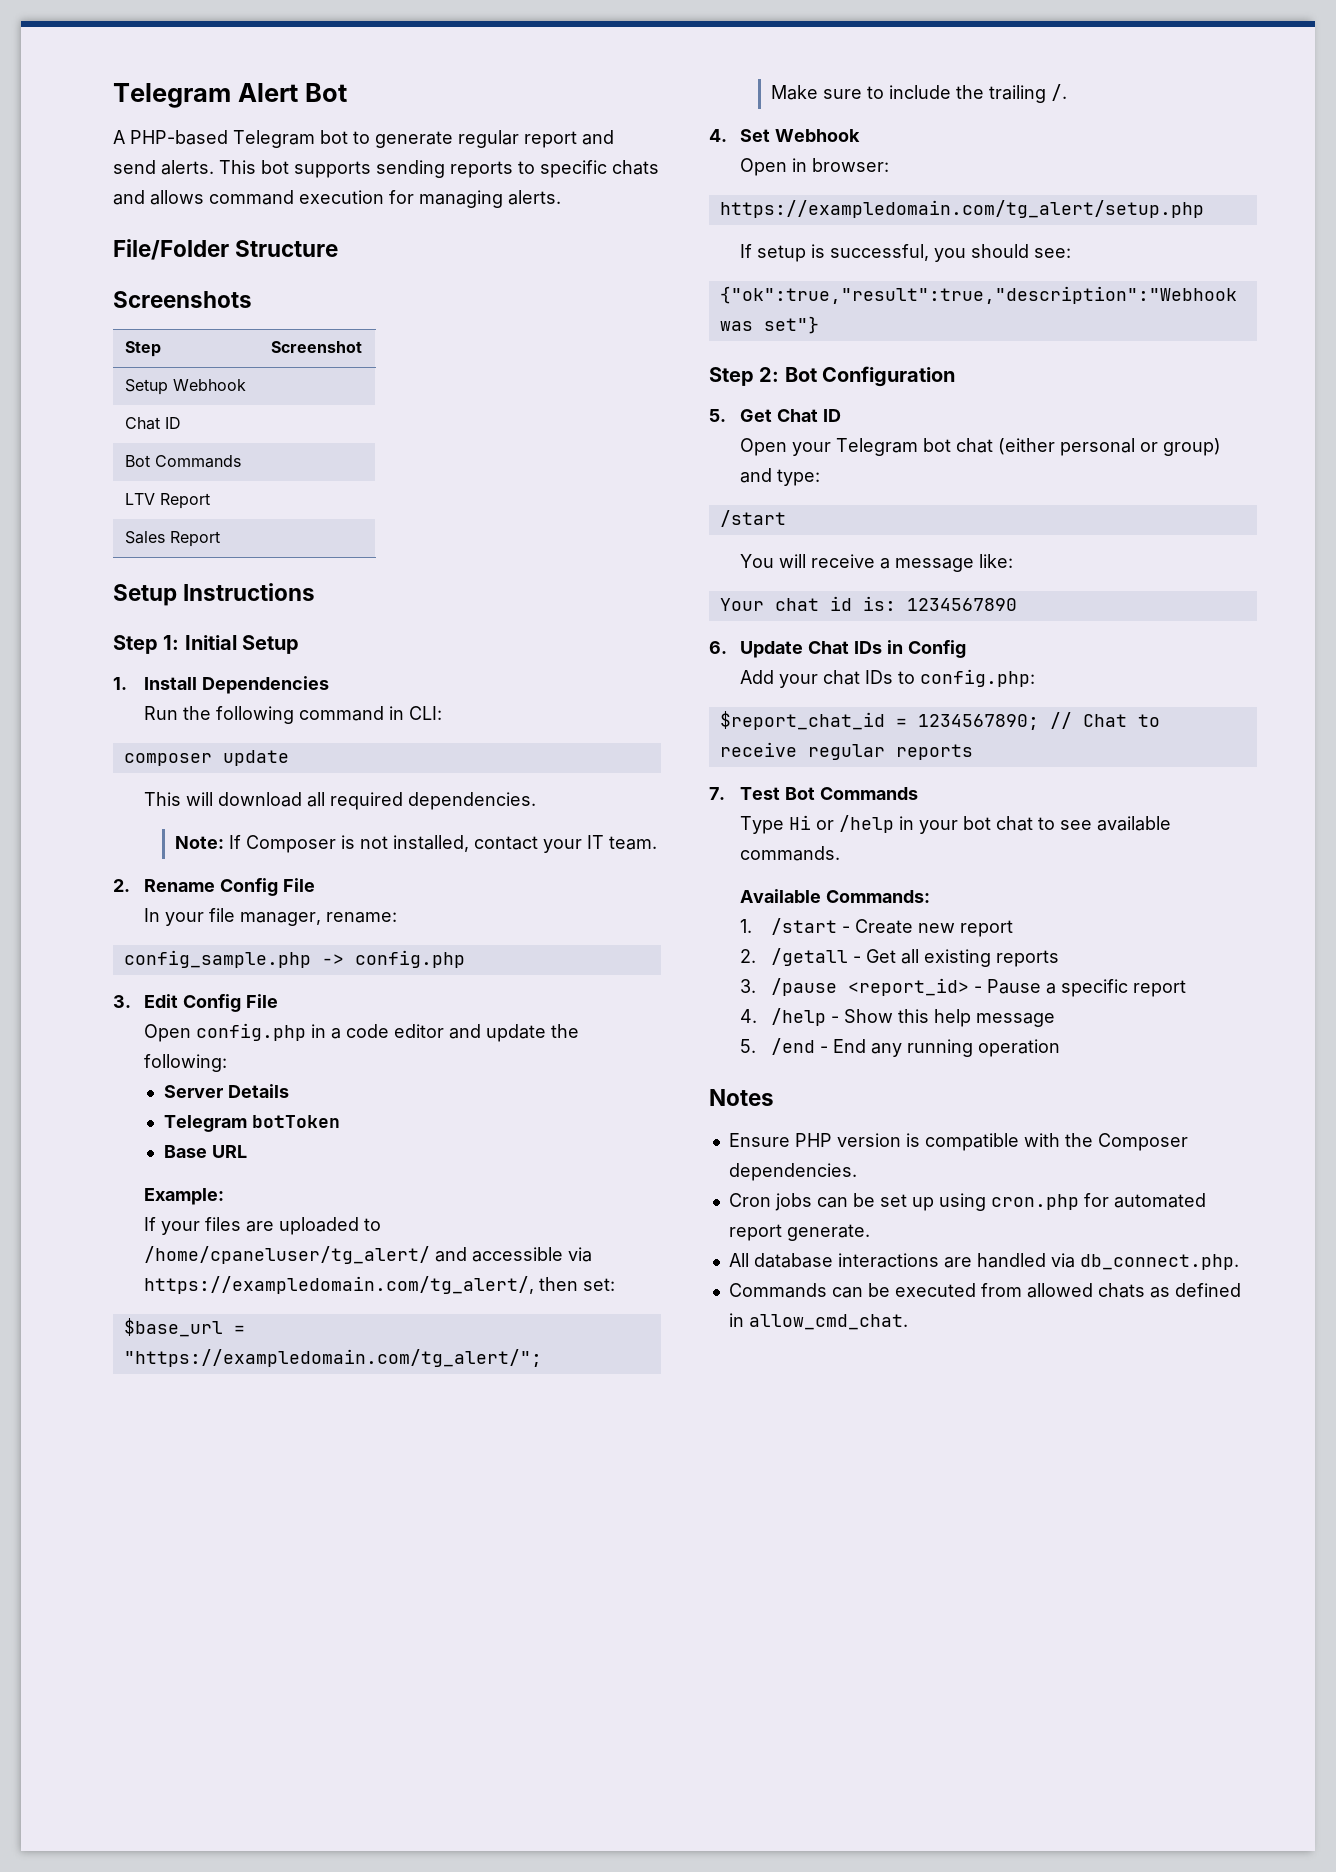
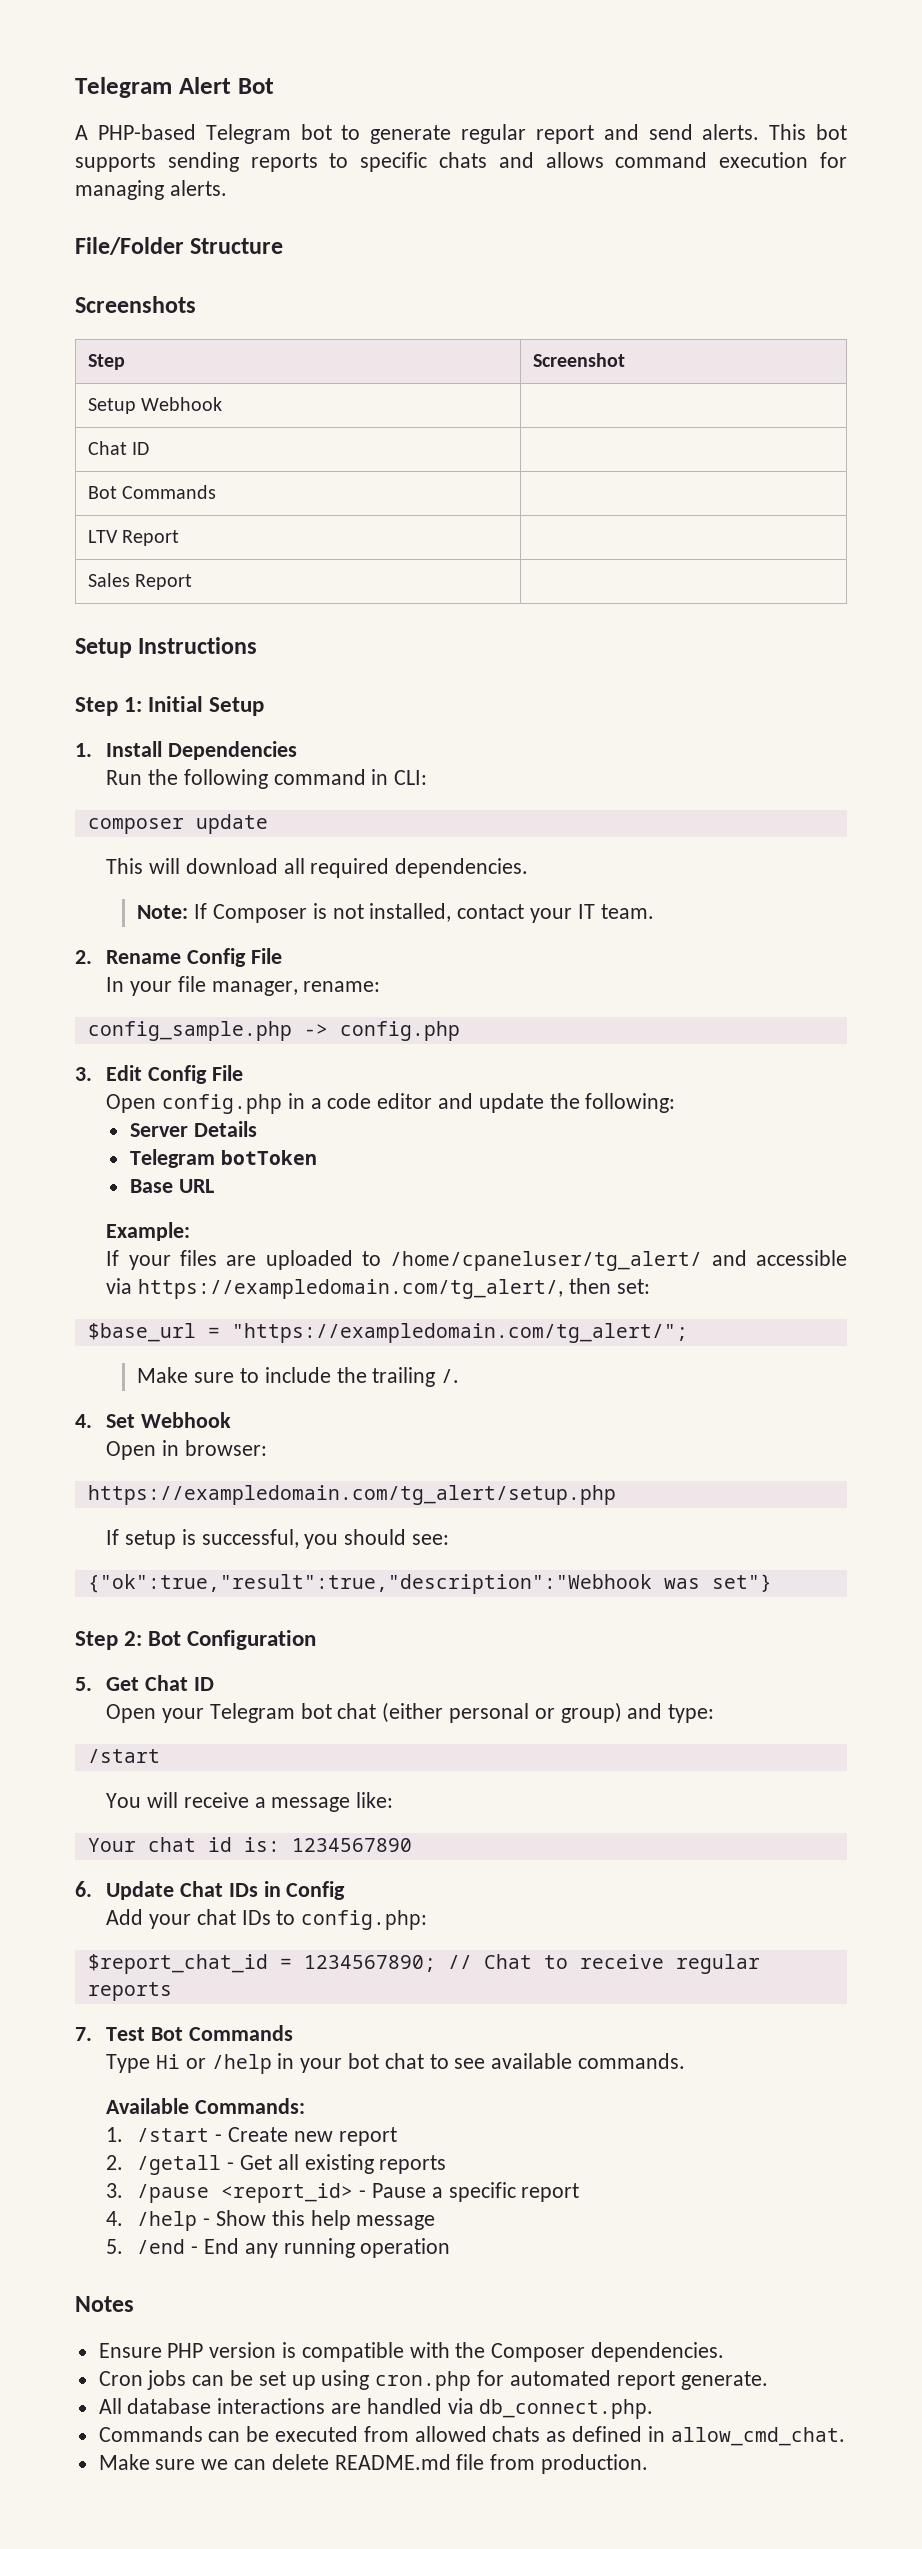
+ Make sure we can delete README.md file from production.

